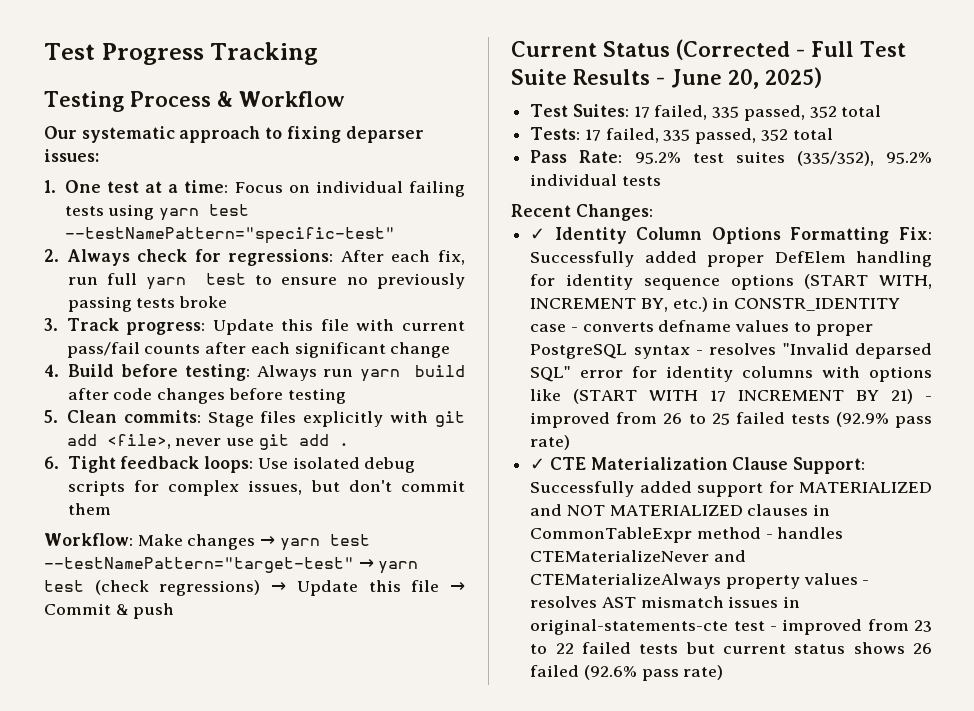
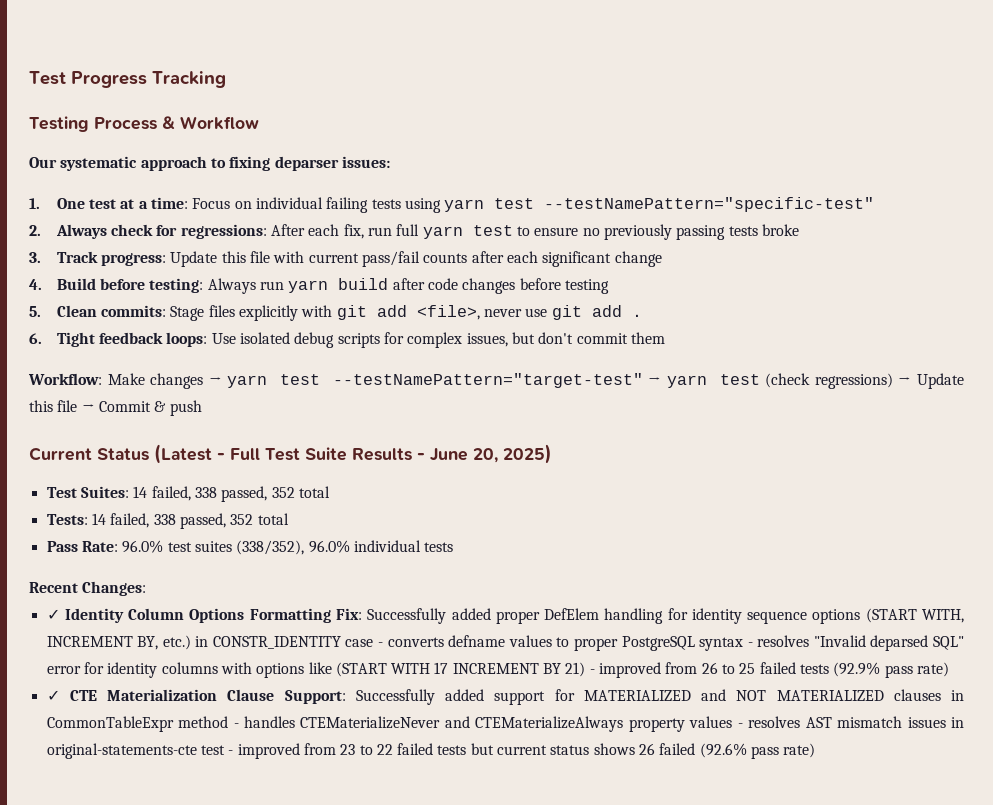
- Current Status (Corrected - Full Test Suite Results - June 20, 2025)
+ Current Status (Latest - Full Test Suite Results - June 20, 2025)
- Test Suites: 17 failed, 335 passed, 352 total
+ Test Suites: 14 failed, 338 passed, 352 total
- Tests: 17 failed, 335 passed, 352 total
+ Tests: 14 failed, 338 passed, 352 total
- Pass Rate: 95.2% test suites (335/352), 95.2% individual tests
+ Pass Rate: 96.0% test suites (338/352), 96.0% individual tests

